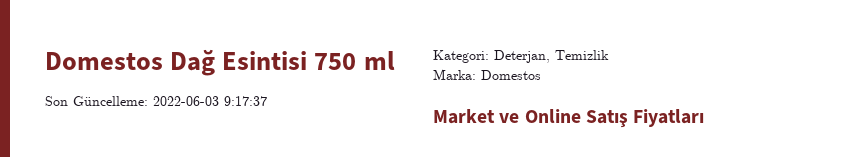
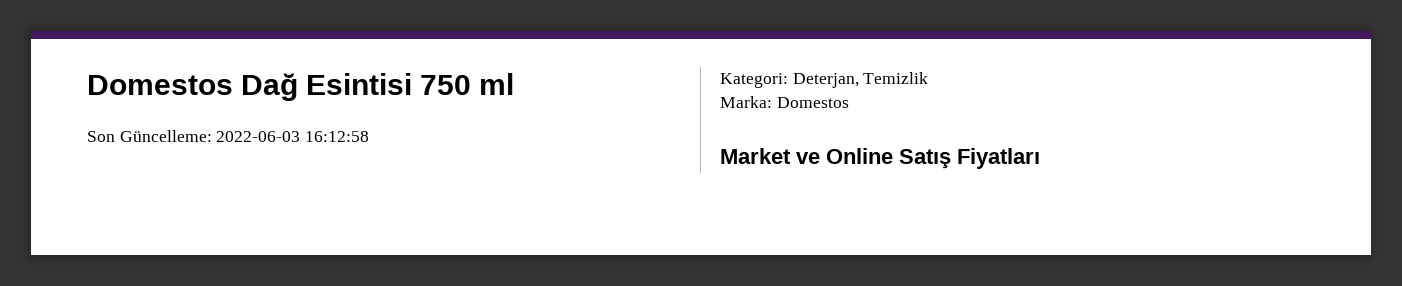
- Son Güncelleme: 2022-06-03 9:17:37
+ Son Güncelleme: 2022-06-03 16:12:58

